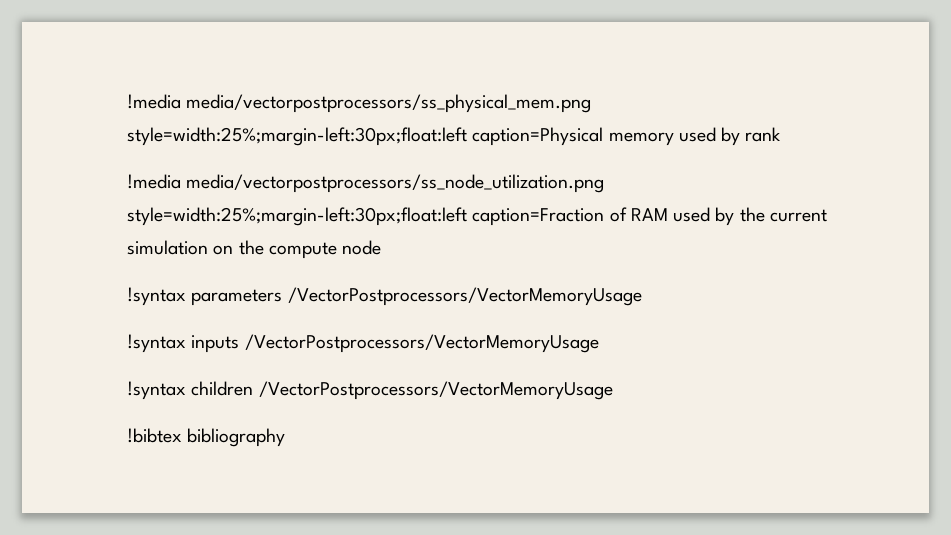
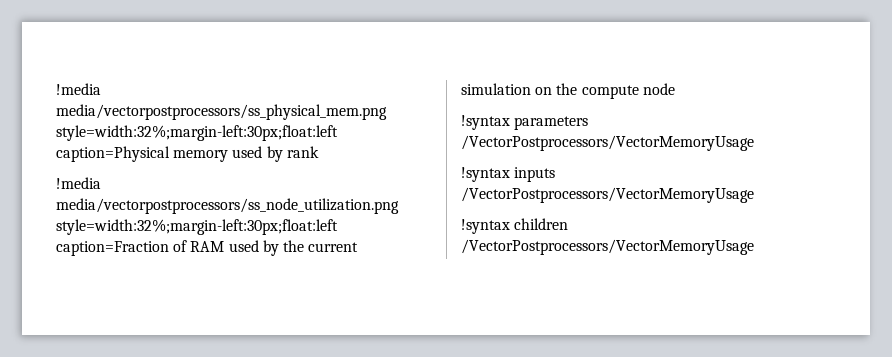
- !media media/vectorpostprocessors/ss_physical_mem.png style=width:25%;margin-left:30px;float:left caption=Physical memory used by rank
+ !media media/vectorpostprocessors/ss_physical_mem.png style=width:32%;margin-left:30px;float:left caption=Physical memory used by rank
- !media media/vectorpostprocessors/ss_node_utilization.png style=width:25%;margin-left:30px;float:left caption=Fraction of RAM used by the current simulation on the compute node
+ !media media/vectorpostprocessors/ss_node_utilization.png style=width:32%;margin-left:30px;float:left caption=Fraction of RAM used by the current simulation on the compute node
- !bibtex bibliography

